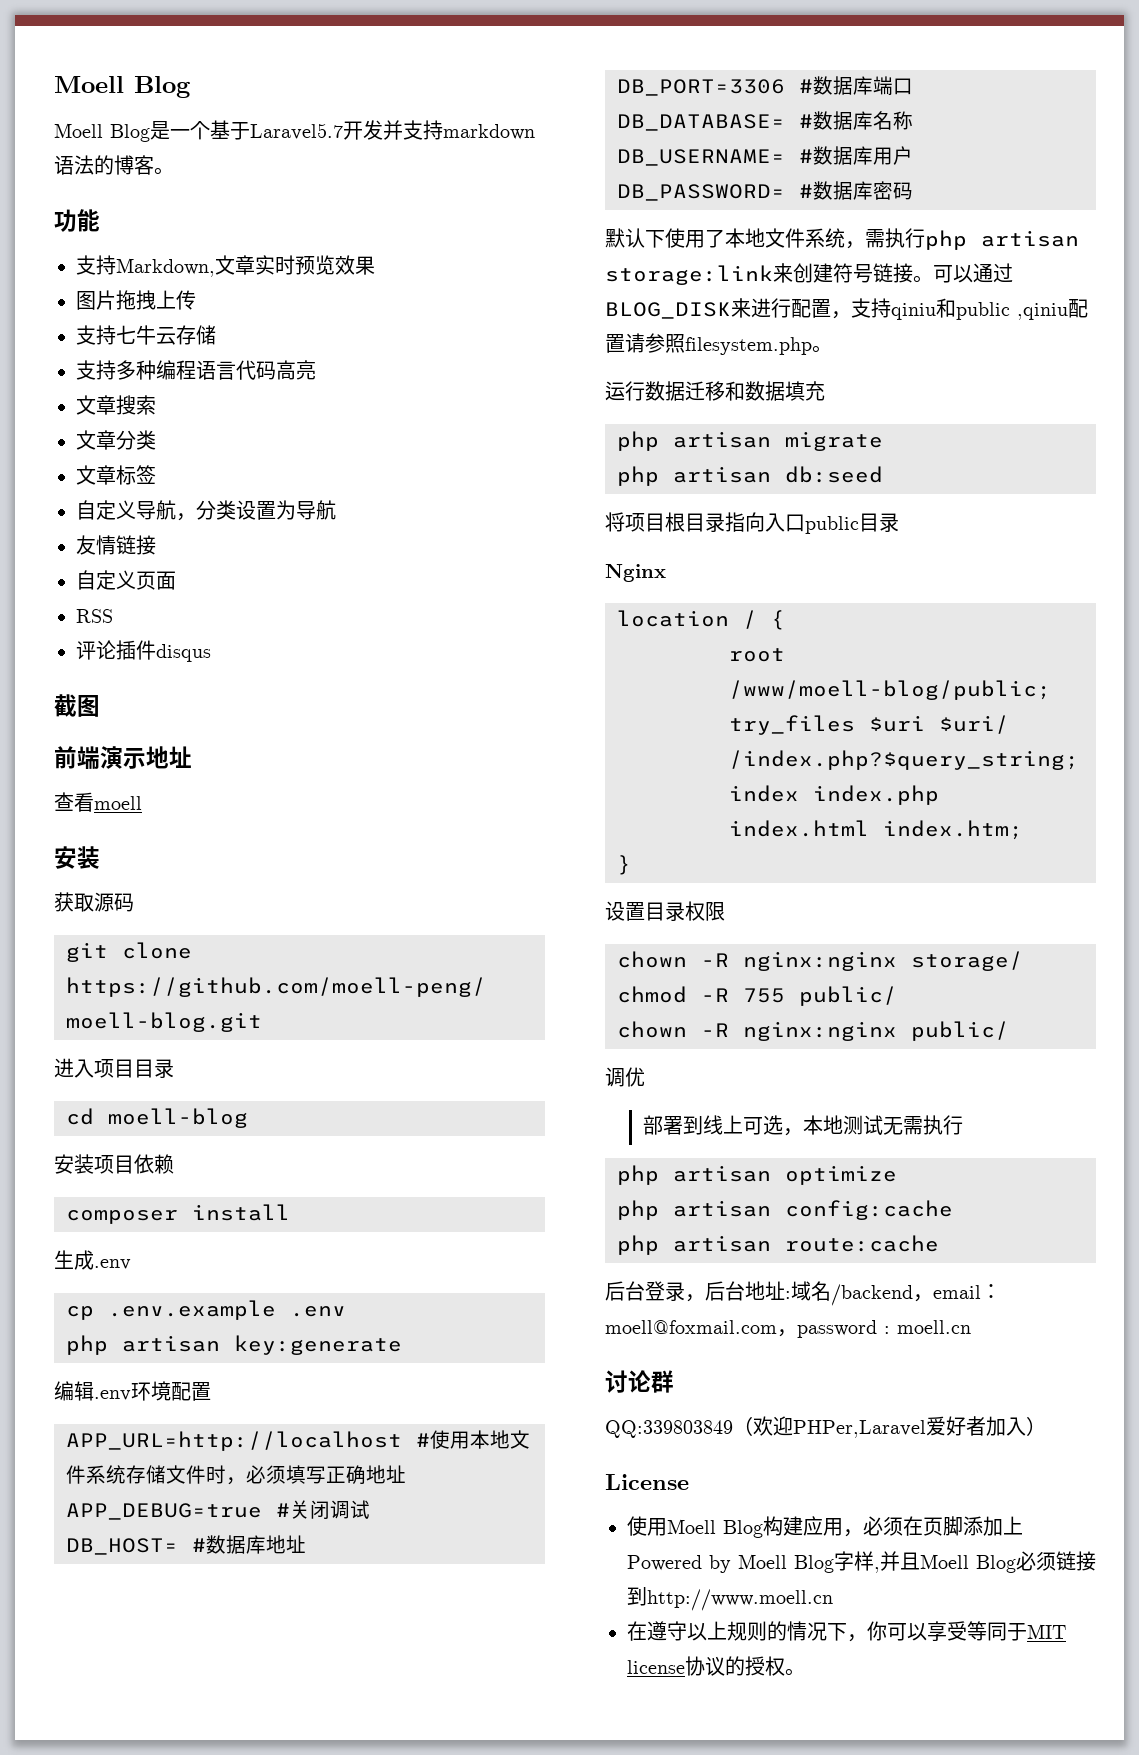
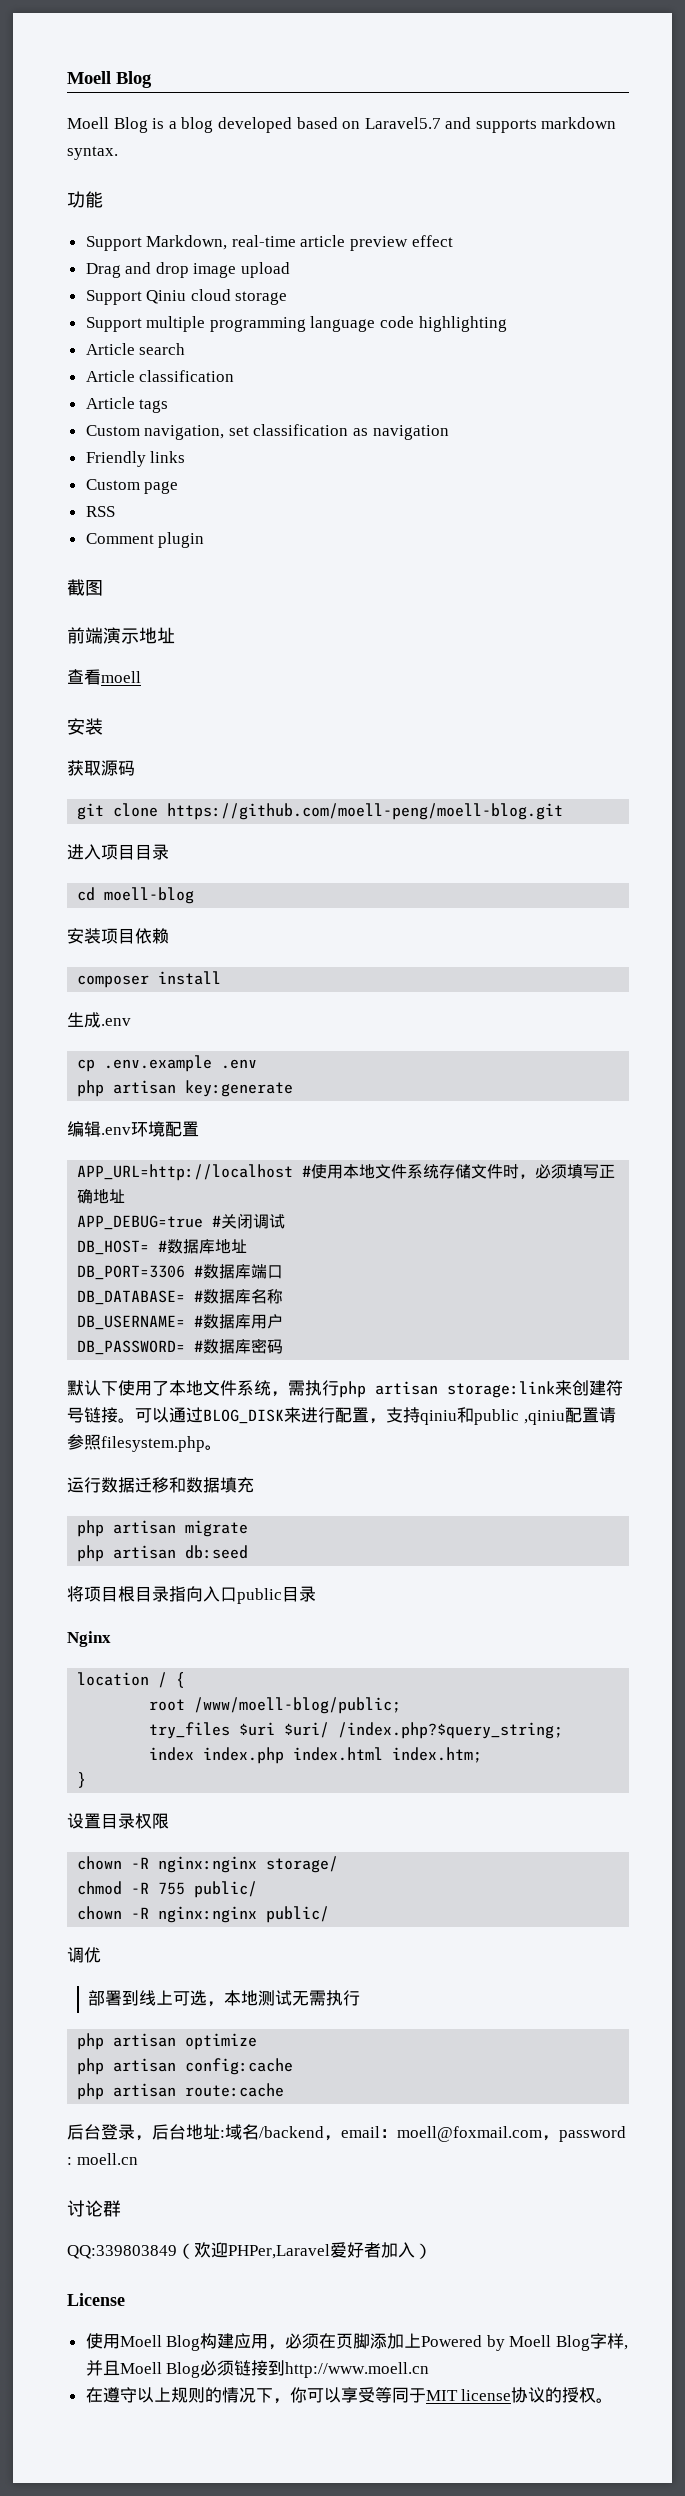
- Moell Blog是一个基于Laravel5.7开发并支持markdown语法的博客。
+ Moell Blog is a blog developed based on Laravel5.7 and supports markdown syntax.
  功能
- 支持Markdown,文章实时预览效果
- 图片拖拽上传
- 支持七牛云存储
- 支持多种编程语言代码高亮
- 文章搜索
- 文章分类
- 文章标签
- 自定义导航，分类设置为导航
- 友情链接
- 自定义页面
+ Support Markdown, real-time article preview effect
+ Drag and drop image upload
+ Support Qiniu cloud storage
+ Support multiple programming language code highlighting
+ Article search
+ Article classification
+ Article tags
+ Custom navigation, set classification as navigation
+ Friendly links
+ Custom page
  RSS
- 评论插件disqus
+ Comment plugin

